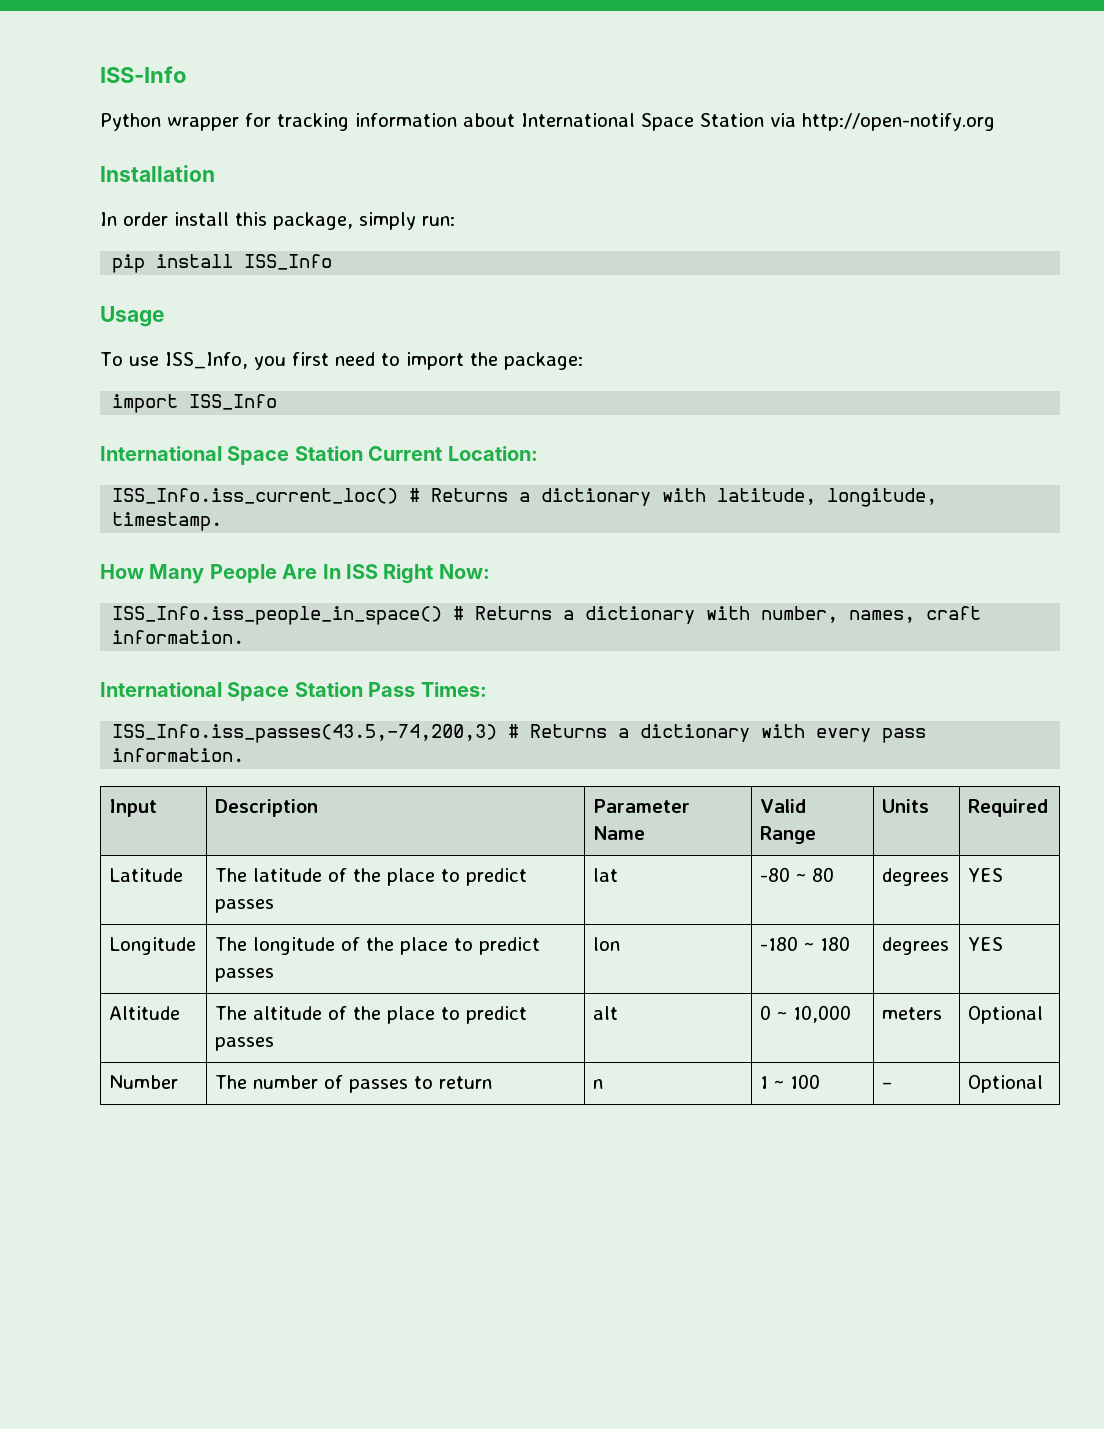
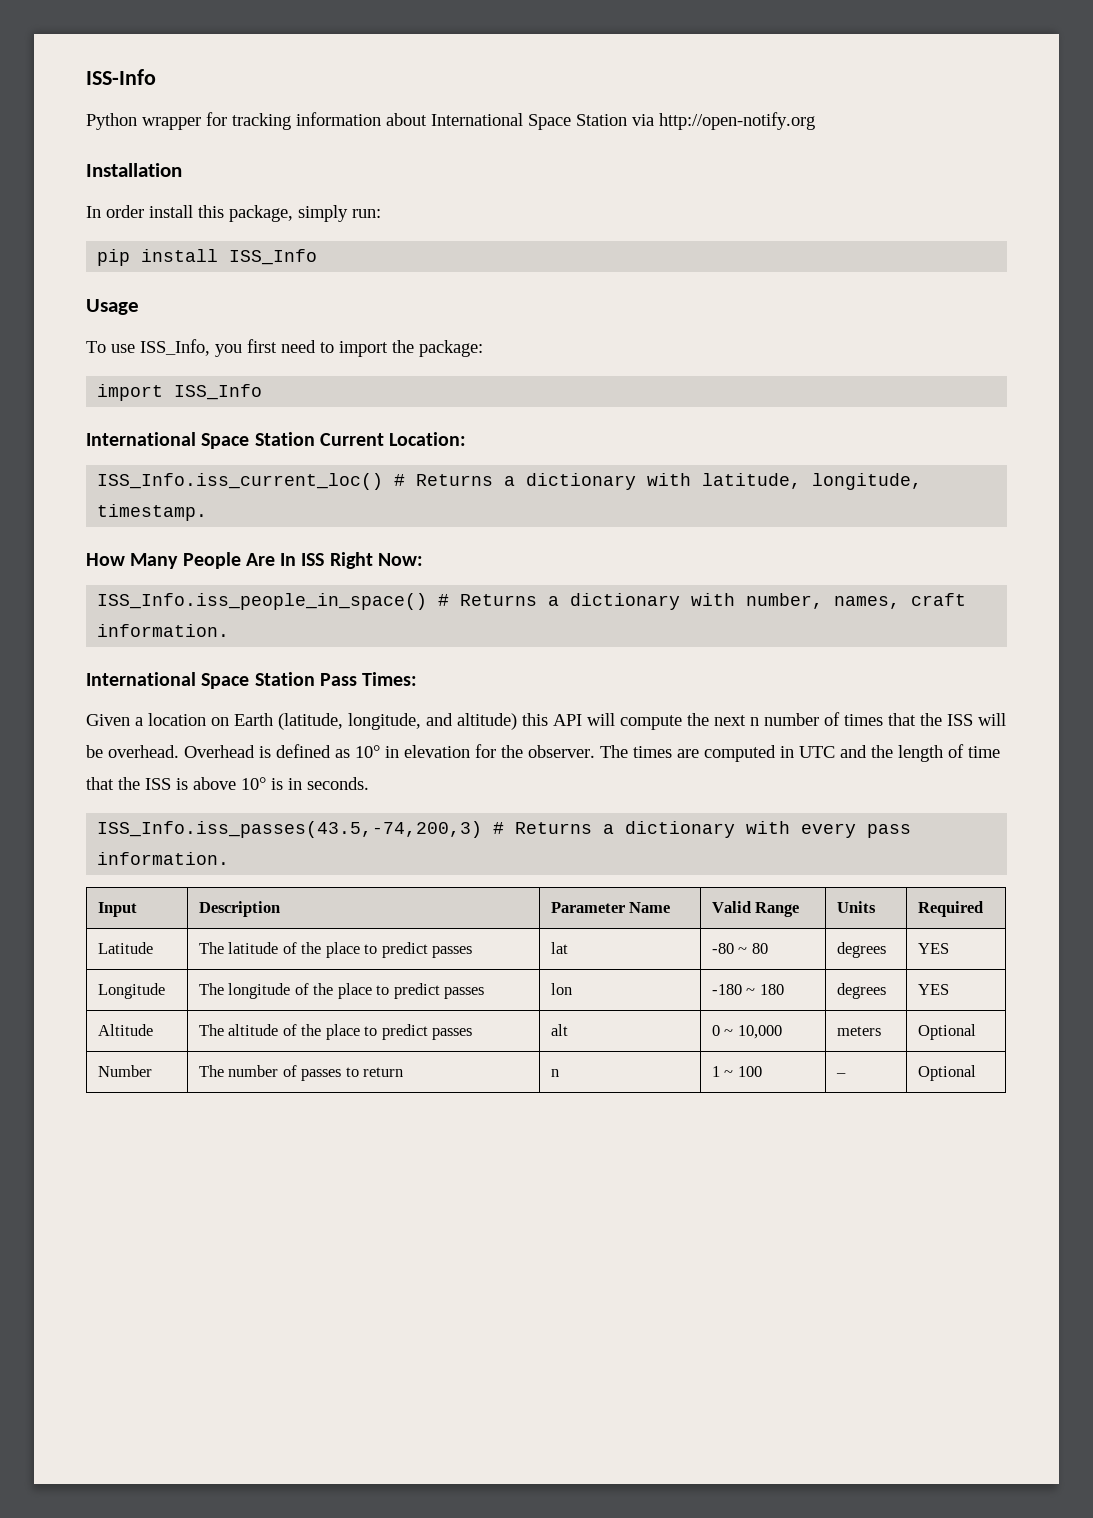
+ Given a location on Earth (latitude, longitude, and altitude) this API will compute the next n number of times that the ISS will be overhead. Overhead is defined as 10° in elevation for the observer. The times are computed in UTC and the length of time that the ISS is above 10° is in seconds.

